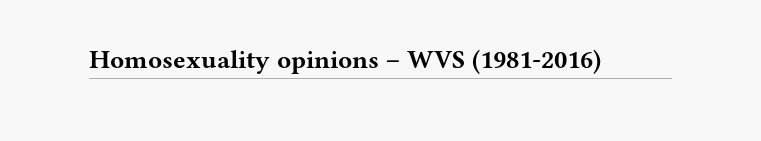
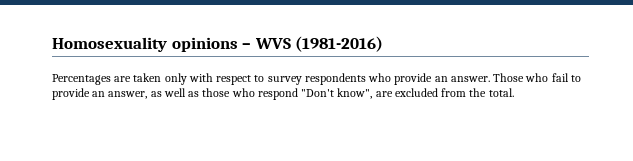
+ Percentages are taken only with respect to survey respondents who provide an answer. Those who fail to provide an answer, as well as those who respond "Don't know", are excluded from the total.

